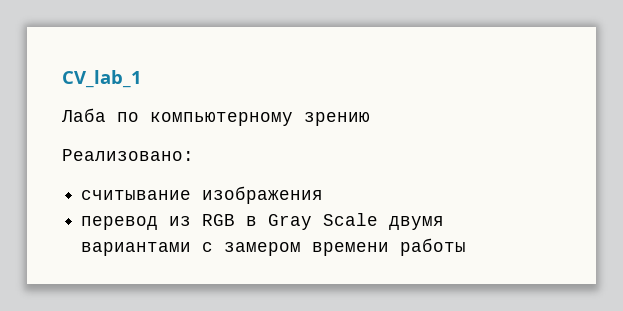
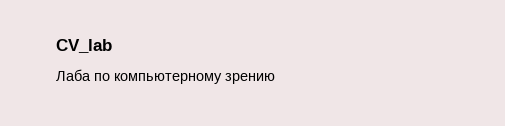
- CV_lab_1
+ CV_lab
- Реализовано:
- считывание изображения
- перевод из RGB в Gray Scale двумя вариантами с замером времени работы

